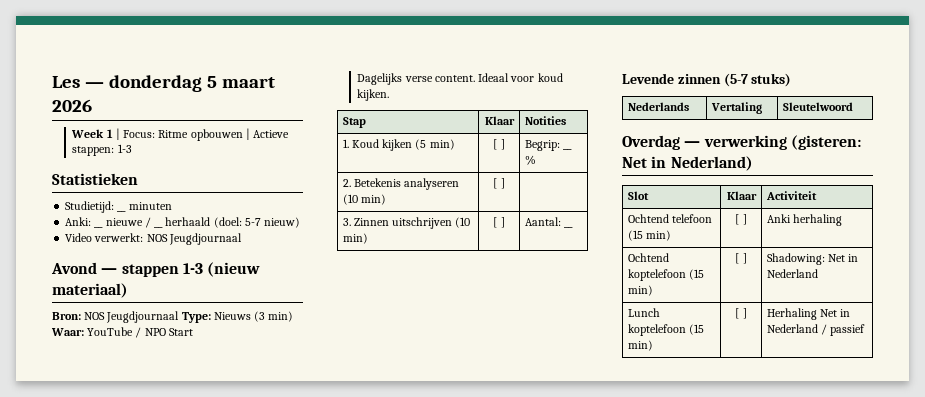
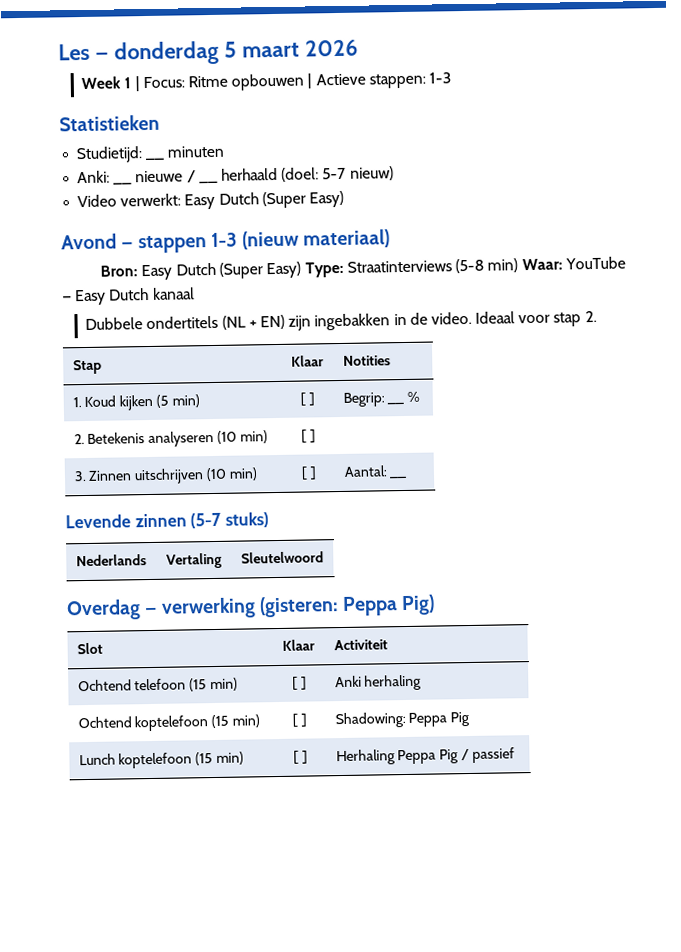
- Video verwerkt: NOS Jeugdjournaal
+ Video verwerkt: Easy Dutch (Super Easy)
- Bron: NOS Jeugdjournaal Type: Nieuws (3 min) Waar: YouTube / NPO Start
- Dagelijks verse content. Ideaal voor koud kijken.
+ Bron: Easy Dutch (Super Easy) Type: Straatinterviews (5-8 min) Waar: YouTube — Easy Dutch kanaal
+ Dubbele ondertitels (NL + EN) zijn ingebakken in de video. Ideaal voor stap 2.
- Overdag — verwerking (gisteren: Net in Nederland)
+ Overdag — verwerking (gisteren: Peppa Pig)
- Ochtend koptelefoon (15 min) | [ ] | Shadowing: Net in Nederland
+ Ochtend koptelefoon (15 min) | [ ] | Shadowing: Peppa Pig
- Lunch koptelefoon (15 min) | [ ] | Herhaling Net in Nederland / passief
+ Lunch koptelefoon (15 min) | [ ] | Herhaling Peppa Pig / passief

